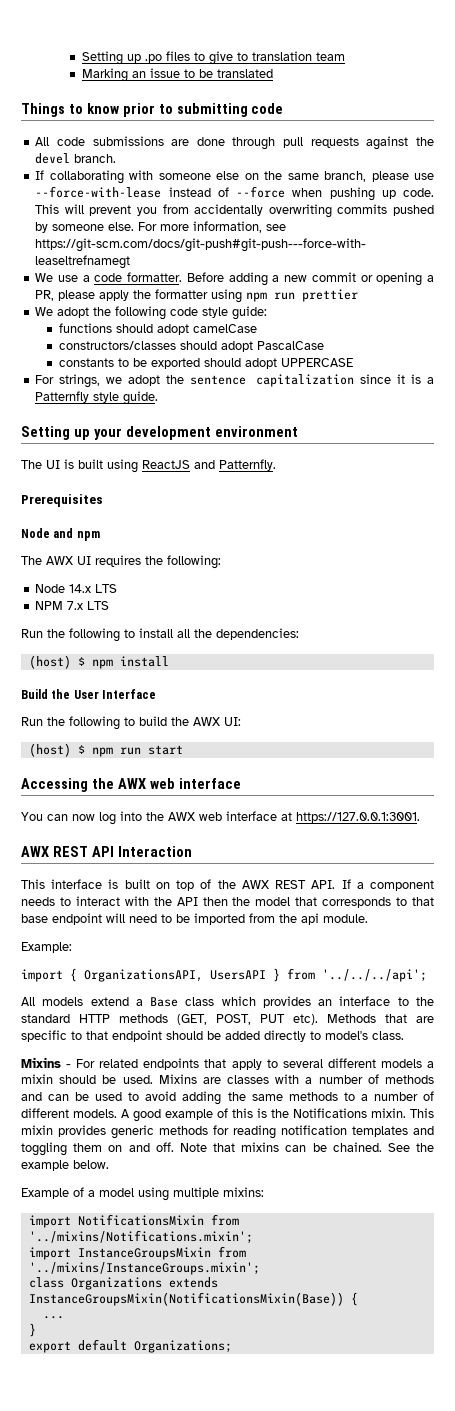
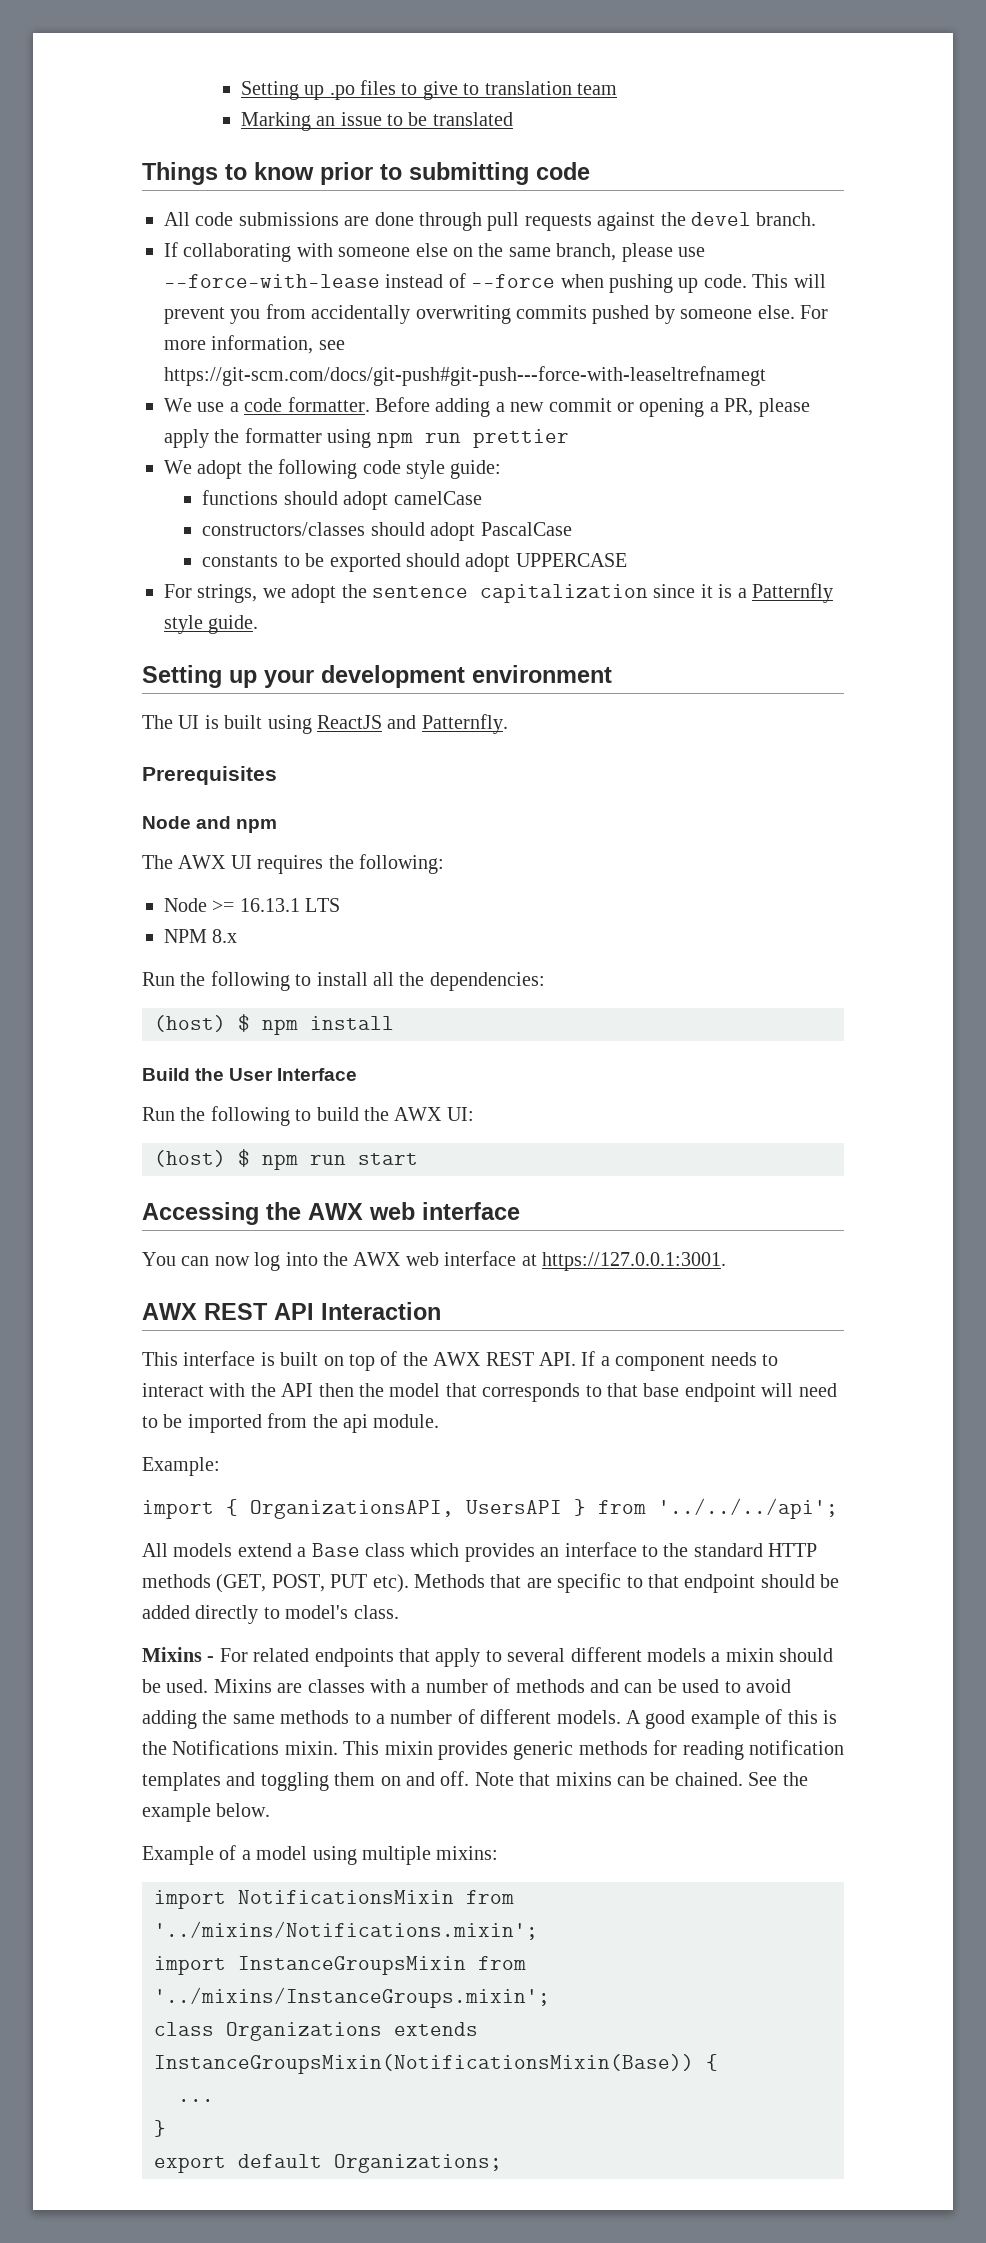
- Node 14.x LTS
+ Node >= 16.13.1 LTS
- NPM 7.x LTS
+ NPM 8.x

